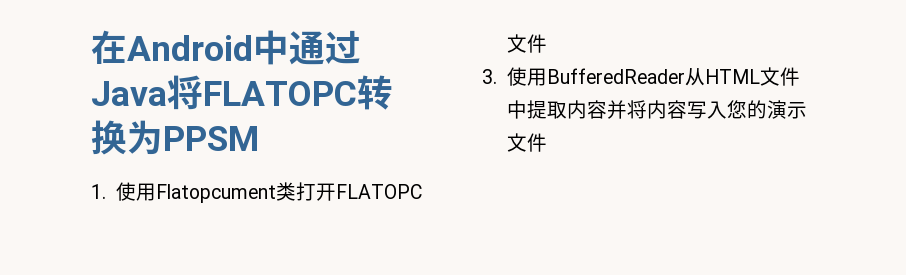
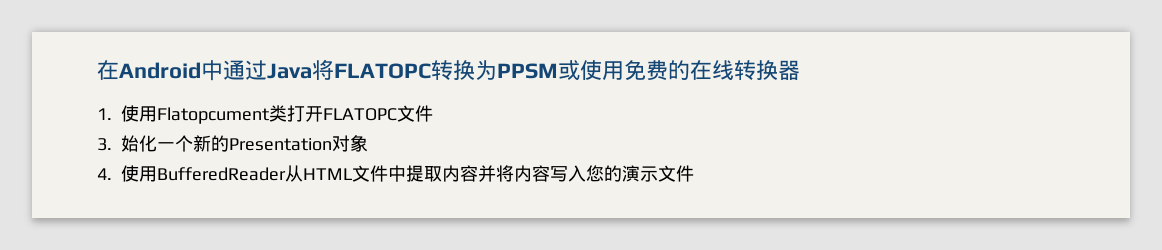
- 在Android中通过Java将FLATOPC转换为PPSM
+ 在Android中通过Java将FLATOPC转换为PPSM或使用免费的在线转换器
- 3.使用BufferedReader从HTML文件中提取内容并将内容写入您的演示文件
+ 3.始化一个新的Presentation对象
+ 4.使用BufferedReader从HTML文件中提取内容并将内容写入您的演示文件

